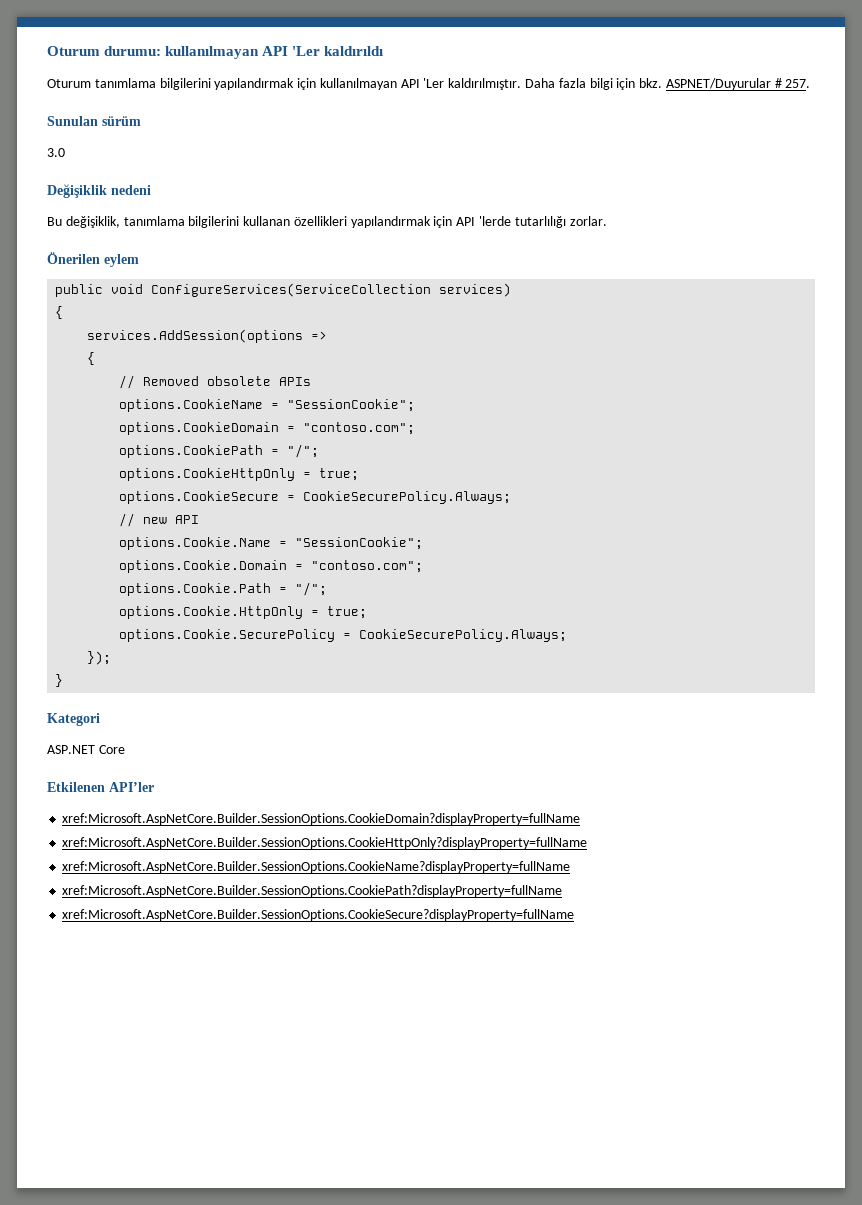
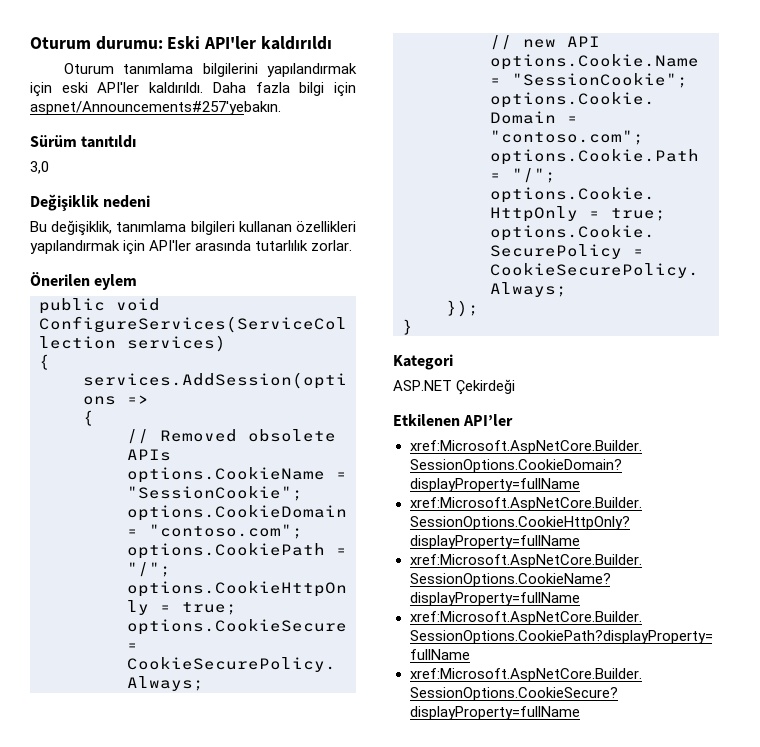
- Oturum durumu: kullanılmayan API 'Ler kaldırıldı
+ Oturum durumu: Eski API'ler kaldırıldı
- Oturum tanımlama bilgilerini yapılandırmak için kullanılmayan API 'Ler kaldırılmıştır. Daha fazla bilgi için bkz. ASPNET/Duyurular # 257.
- Sunulan sürüm
- 3.0
+ Oturum tanımlama bilgilerini yapılandırmak için eski API'ler kaldırıldı. Daha fazla bilgi için aspnet/Announcements#257'yebakın.
+ Sürüm tanıtıldı
+ 3,0
- Bu değişiklik, tanımlama bilgilerini kullanan özellikleri yapılandırmak için API 'lerde tutarlılığı zorlar.
+ Bu değişiklik, tanımlama bilgileri kullanan özellikleri yapılandırmak için API'ler arasında tutarlılık zorlar.
- ASP.NET Core
+ ASP.NET Çekirdeği

